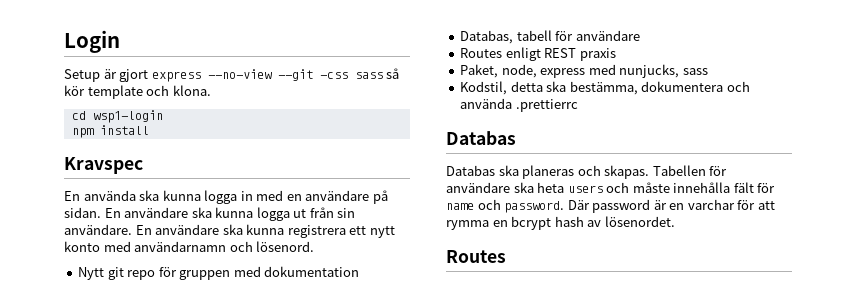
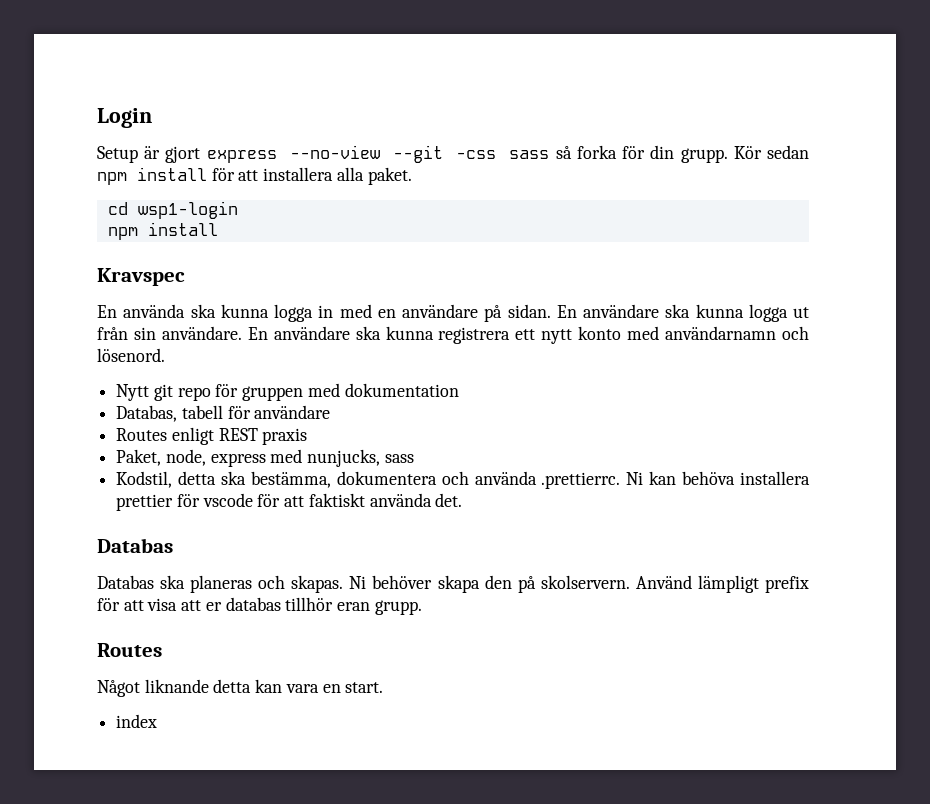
- Setup är gjort express --no-view --git -css sass så kör template och klona.
+ Setup är gjort express --no-view --git -css sass så forka för din grupp. Kör sedan npm install för att installera alla paket.
- Kodstil, detta ska bestämma, dokumentera och använda .prettierrc
+ Kodstil, detta ska bestämma, dokumentera och använda .prettierrc. Ni kan behöva installera prettier för vscode för att faktiskt använda det.
- Tabellen för användare ska heta users och måste innehålla fält för name och password. Där password är en varchar för att rymma en bcrypt hash av lösenordet.
+ Ni behöver skapa den på skolservern. Använd lämpligt prefix för att visa att er databas tillhör eran grupp.
  Routes
+ Något liknande detta kan vara en start.
+ index

